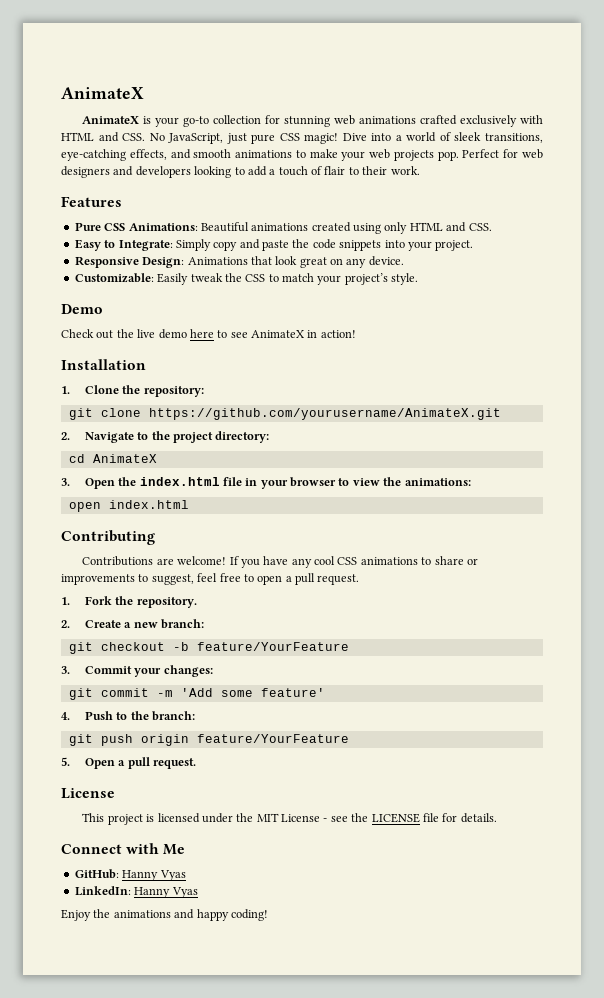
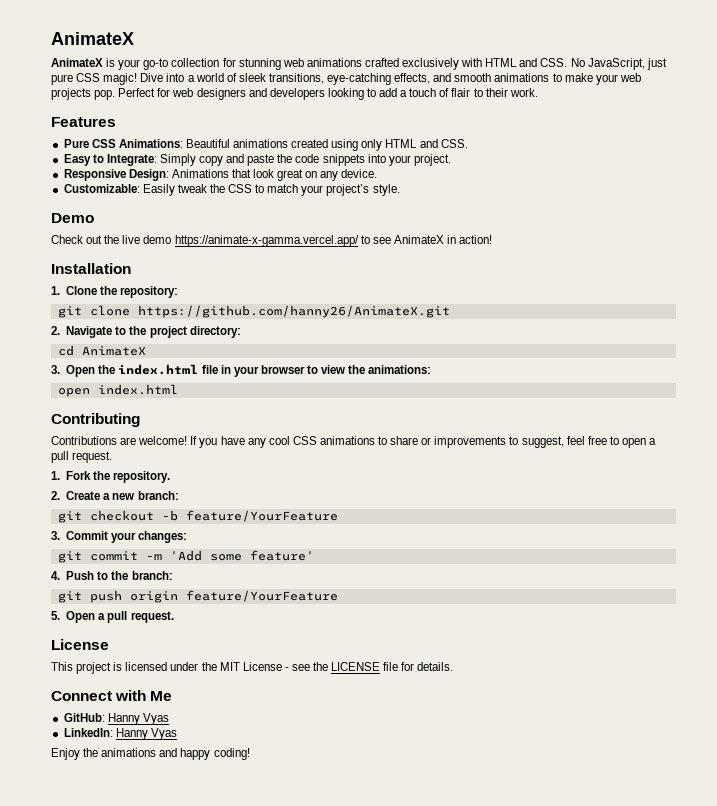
- Check out the live demo here to see AnimateX in action!
+ Check out the live demo https://animate-x-gamma.vercel.app/ to see AnimateX in action!
- git clone https://github.com/yourusername/AnimateX.git
+ git clone https://github.com/hanny26/AnimateX.git

